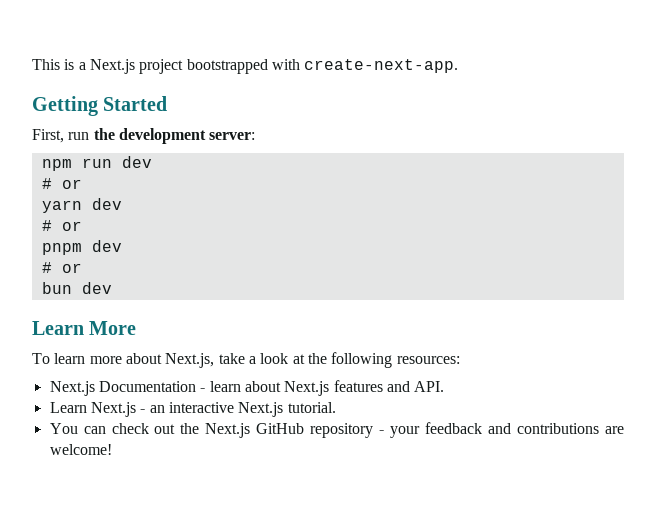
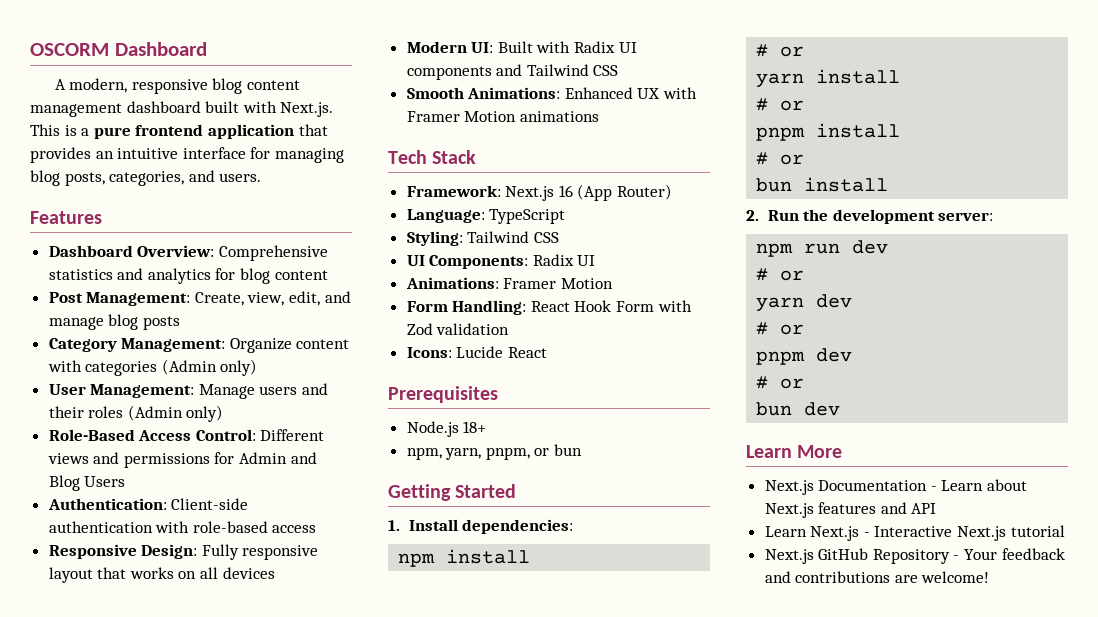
- This is a Next.js project bootstrapped with create-next-app.
+ OSCORM Dashboard
+ A modern, responsive blog content management dashboard built with Next.js. This is a pure frontend application that provides an intuitive interface for managing blog posts, categories, and users.
+ Features
+ Dashboard Overview: Comprehensive statistics and analytics for blog content
+ Post Management: Create, view, edit, and manage blog posts
+ Category Management: Organize content with categories (Admin only)
+ User Management: Manage users and their roles (Admin only)
+ Role-Based Access Control: Different views and permissions for Admin and Blog Users
+ Authentication: Client-side authentication with role-based access
+ Responsive Design: Fully responsive layout that works on all devices
+ Modern UI: Built with Radix UI components and Tailwind CSS
+ Smooth Animations: Enhanced UX with Framer Motion animations
+ Tech Stack
+ Framework: Next.js 16 (App Router)
+ Language: TypeScript
+ Styling: Tailwind CSS
+ UI Components: Radix UI
+ Animations: Framer Motion
+ Form Handling: React Hook Form with Zod validation
+ Icons: Lucide React
+ Prerequisites
+ Node.js 18+
+ npm, yarn, pnpm, or bun
  Getting Started
- First, run the development server:
+ 1. Install dependencies:
+ npm install
+ # or
+ yarn install
+ # or
+ pnpm install
+ # or
+ bun install
+ 2. Run the development server:
- To learn more about Next.js, take a look at the following resources:
- Next.js Documentation - learn about Next.js features and API.
+ Next.js Documentation - Learn about Next.js features and API
- Learn Next.js - an interactive Next.js tutorial.
- You can check out the Next.js GitHub repository - your feedback and contributions are welcome!
+ Learn Next.js - Interactive Next.js tutorial
+ Next.js GitHub Repository - Your feedback and contributions are welcome!

